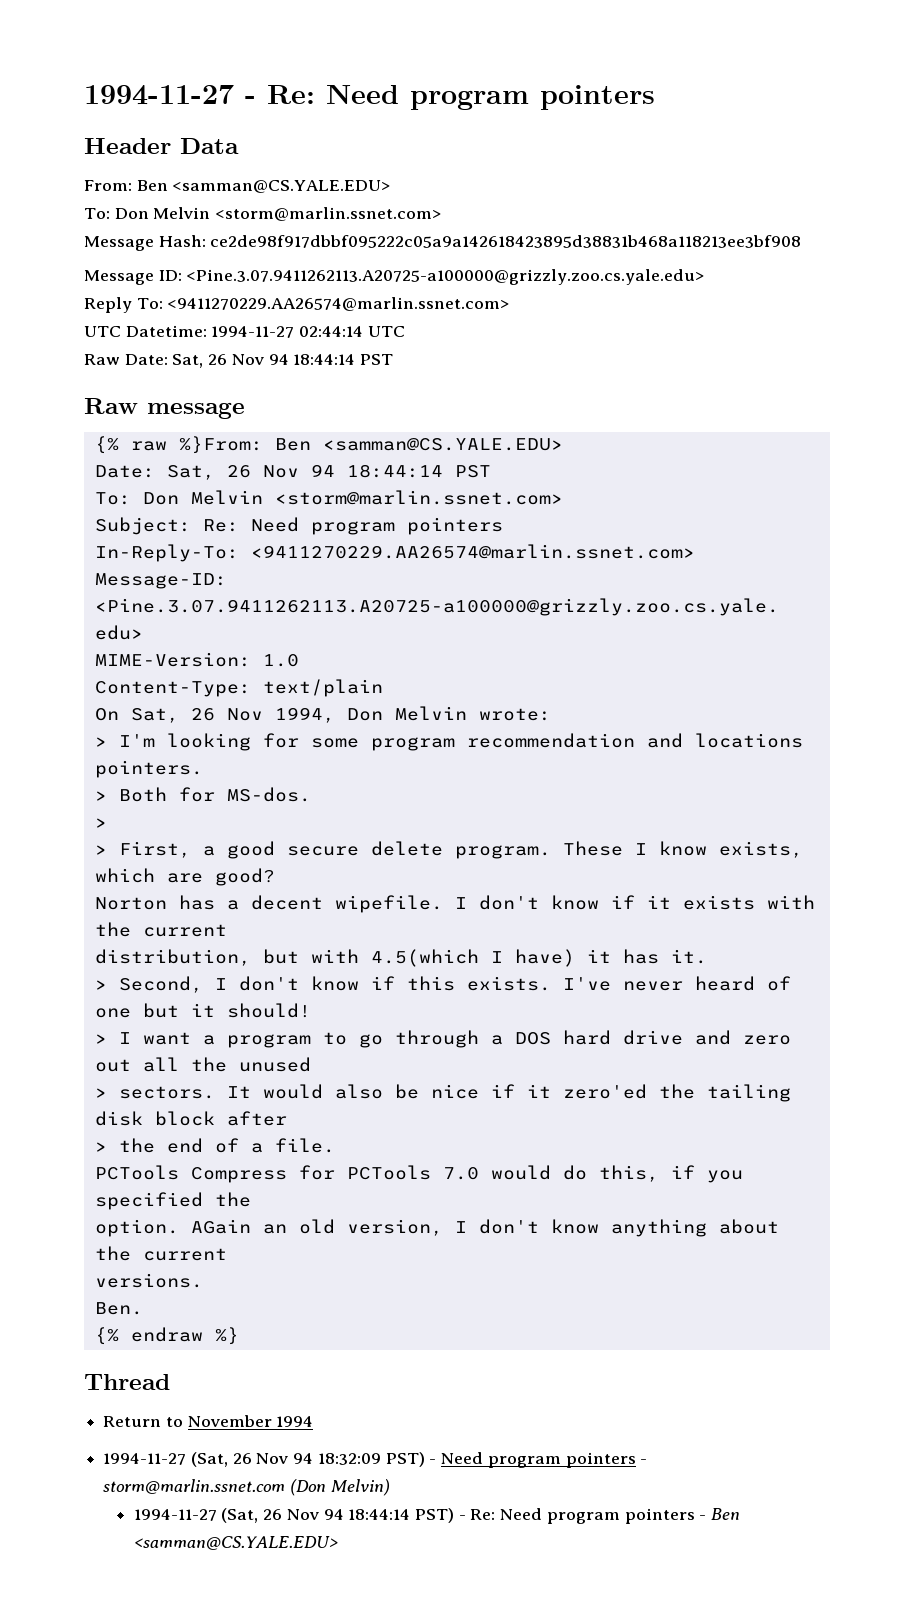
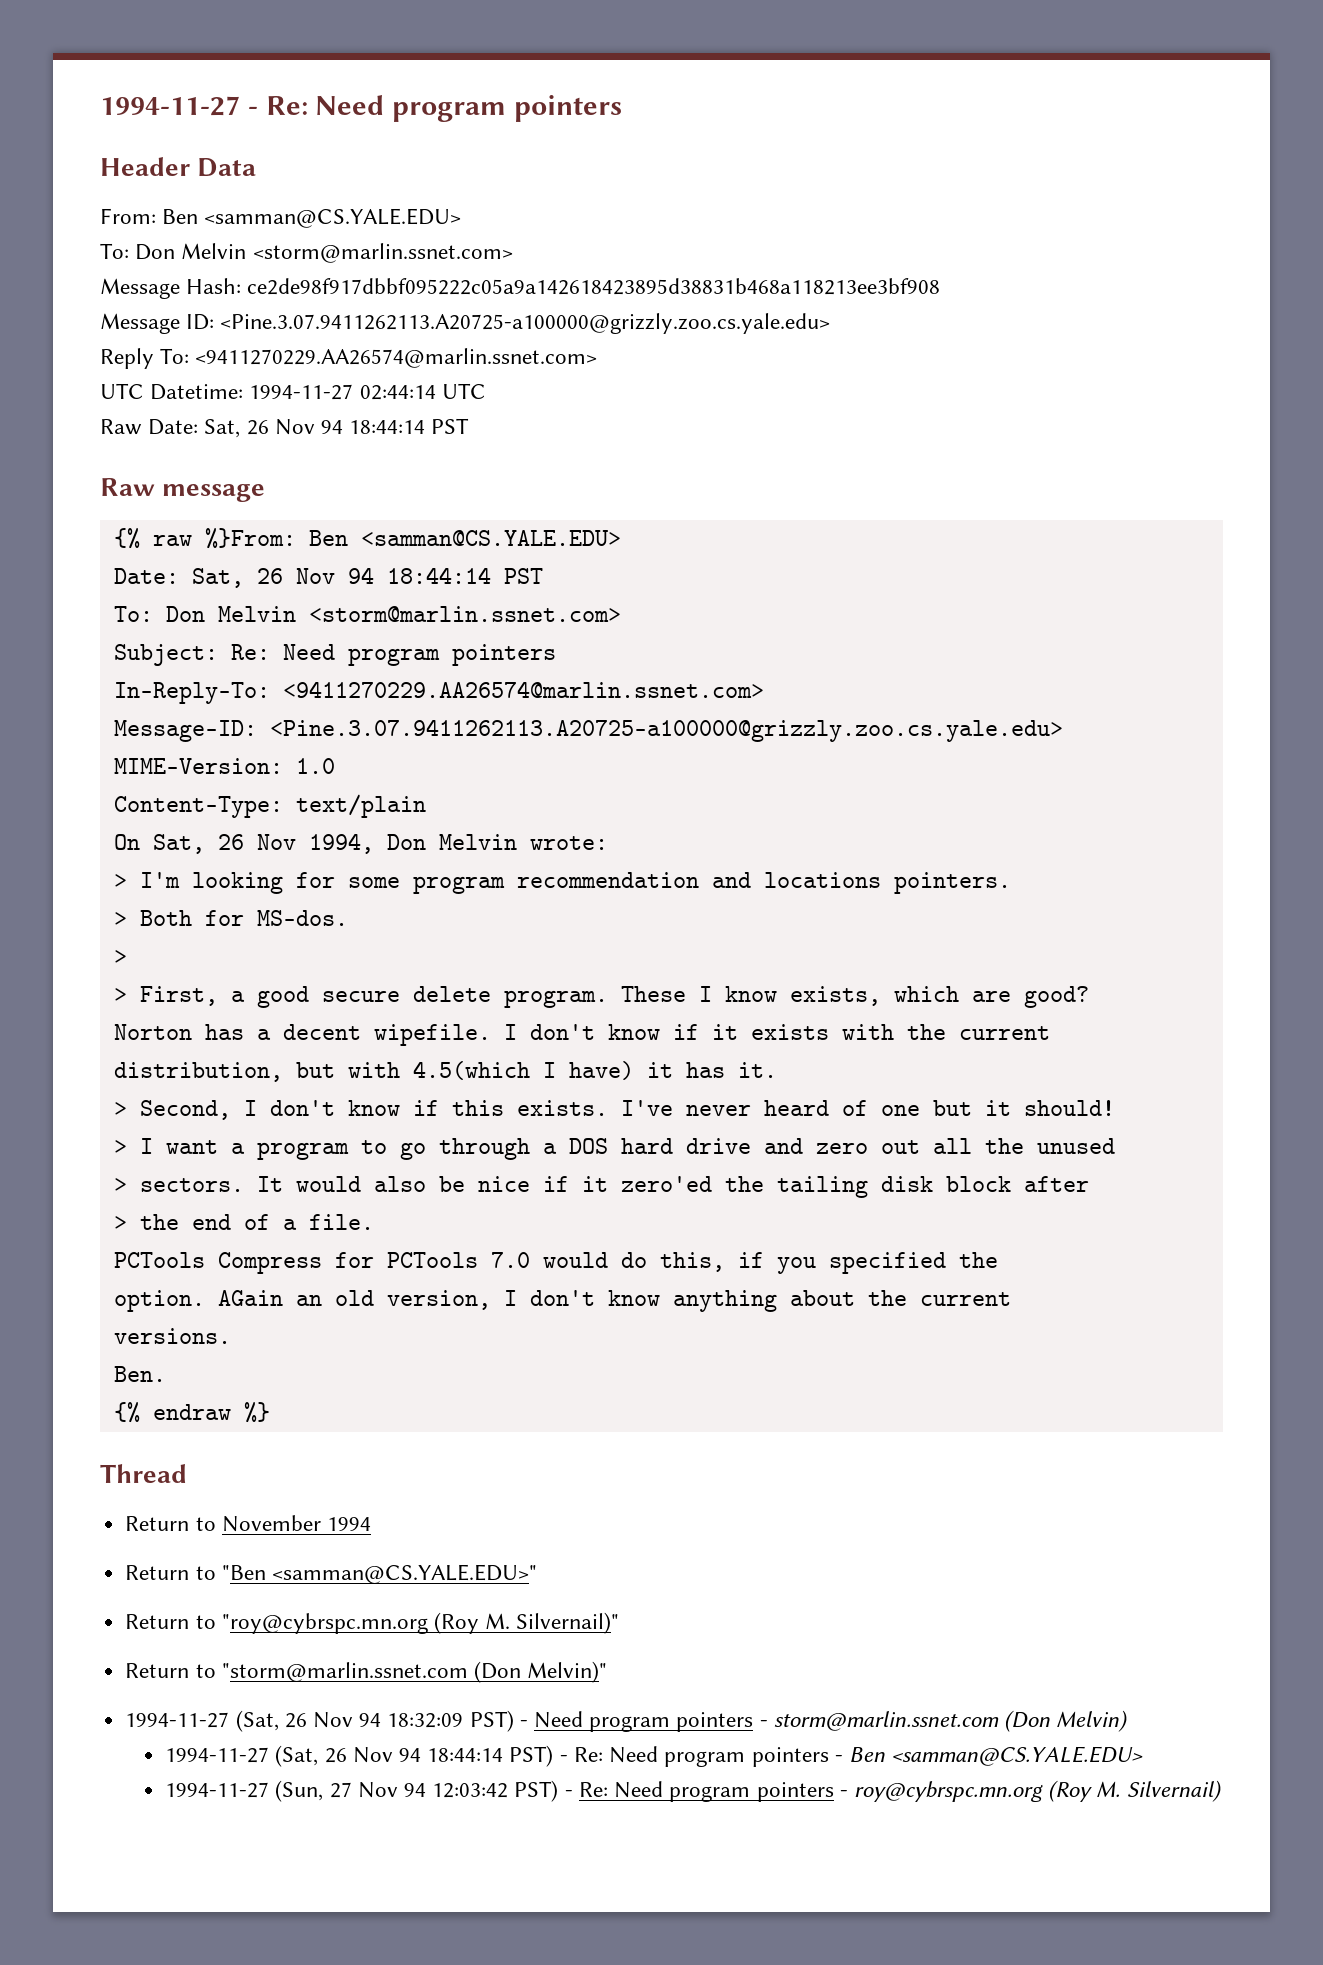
+ Return to "Ben <samman@CS.YALE.EDU>"
+ Return to "roy@cybrspc.mn.org (Roy M. Silvernail)"
+ Return to "storm@marlin.ssnet.com (Don Melvin)"
+ 1994-11-27 (Sun, 27 Nov 94 12:03:42 PST) - Re: Need program pointers - roy@cybrspc.mn.org (Roy M. Silvernail)

